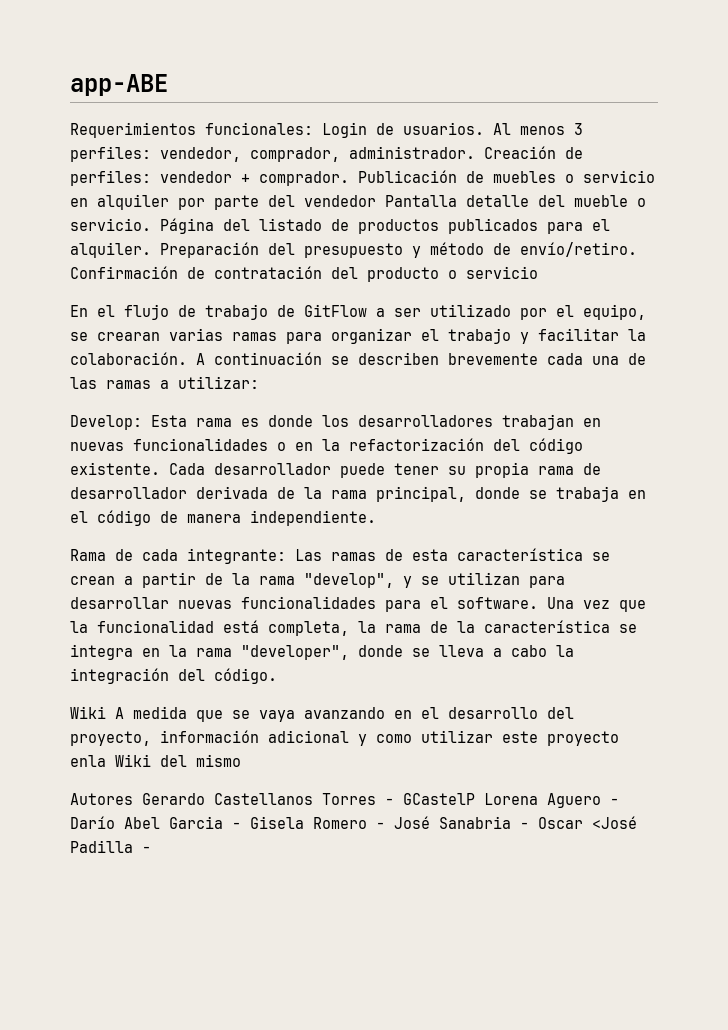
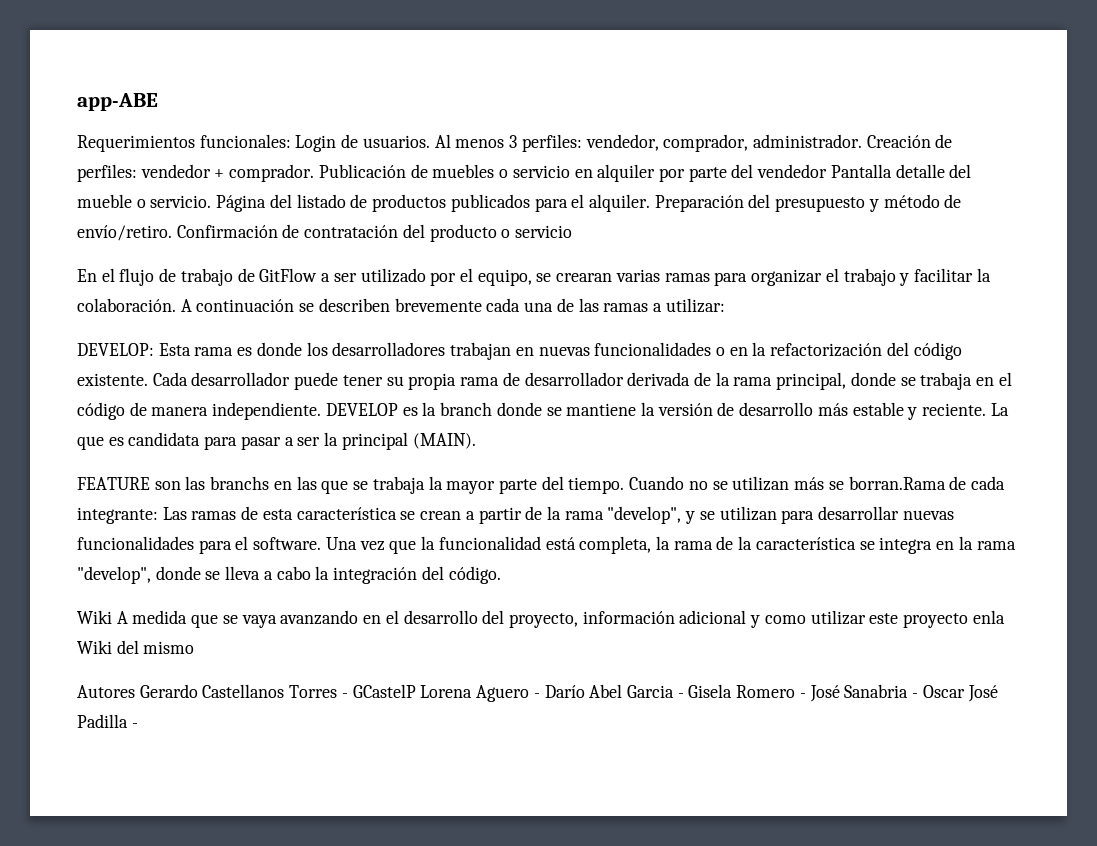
- Develop: Esta rama es donde los desarrolladores trabajan en nuevas funcionalidades o en la refactorización del código existente.
+ DEVELOP: Esta rama es donde los desarrolladores trabajan en nuevas funcionalidades o en la refactorización del código existente.
- Cada desarrollador puede tener su propia rama de desarrollador derivada de la rama principal, donde se trabaja en el código de manera independiente.
- Rama de cada integrante: Las ramas de esta característica se crean a partir de la rama "develop", y se utilizan para desarrollar nuevas funcionalidades para el software.
+ Cada desarrollador puede tener su propia rama de desarrollador derivada de la rama principal, donde se trabaja en el código de manera independiente. DEVELOP es la branch donde se mantiene la versión de desarrollo más estable y reciente. La que es candidata para pasar a ser la principal (MAIN).
+ FEATURE son las branchs en las que se trabaja la mayor parte del tiempo. Cuando no se utilizan más se borran.Rama de cada integrante: Las ramas de esta característica se crean a partir de la rama "develop", y se utilizan para desarrollar nuevas funcionalidades para el software.
- Una vez que la funcionalidad está completa, la rama de la característica se integra en la rama "developer", donde se lleva a cabo la integración del código.
+ Una vez que la funcionalidad está completa, la rama de la característica se integra en la rama "develop", donde se lleva a cabo la integración del código.
- Autores Gerardo Castellanos Torres - GCastelP Lorena Aguero - Darío Abel Garcia - Gisela Romero - José Sanabria - Oscar <José Padilla -
+ Autores Gerardo Castellanos Torres - GCastelP Lorena Aguero - Darío Abel Garcia - Gisela Romero - José Sanabria - Oscar José Padilla -

